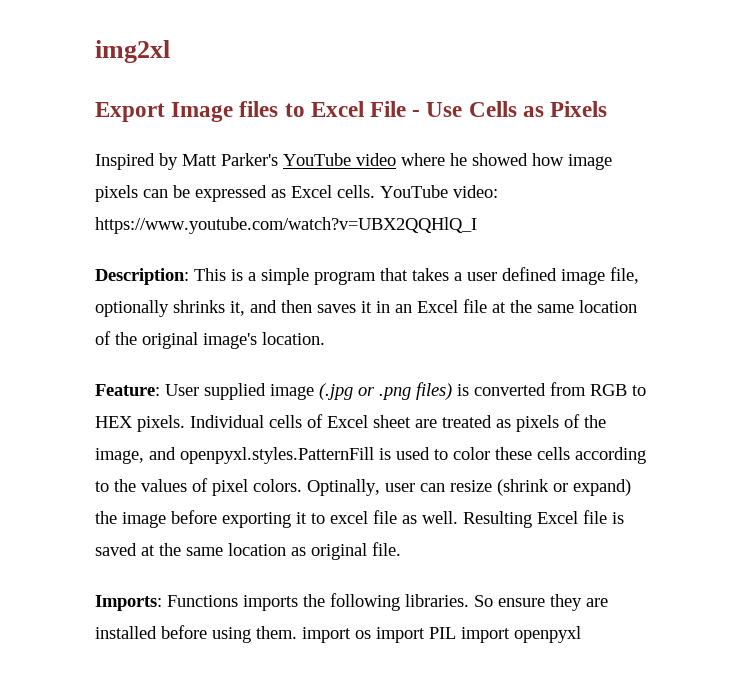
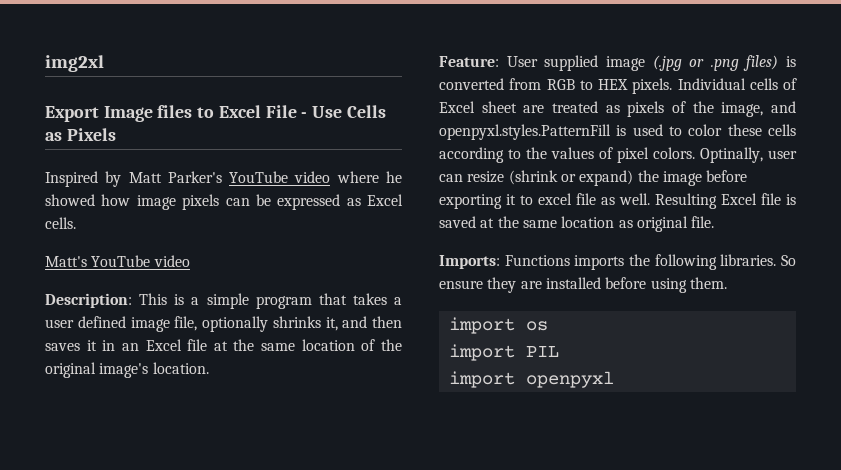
- Inspired by Matt Parker's YouTube video where he showed how image pixels can be expressed as Excel cells. YouTube video: https://www.youtube.com/watch?v=UBX2QQHlQ_I
+ Inspired by Matt Parker's YouTube video where he showed how image pixels can be expressed as Excel cells.
+ Matt's YouTube video
- So ensure they are installed before using them. import os import PIL import openpyxl
+ So ensure they are installed before using them.
+ import os
+ import PIL
+ import openpyxl

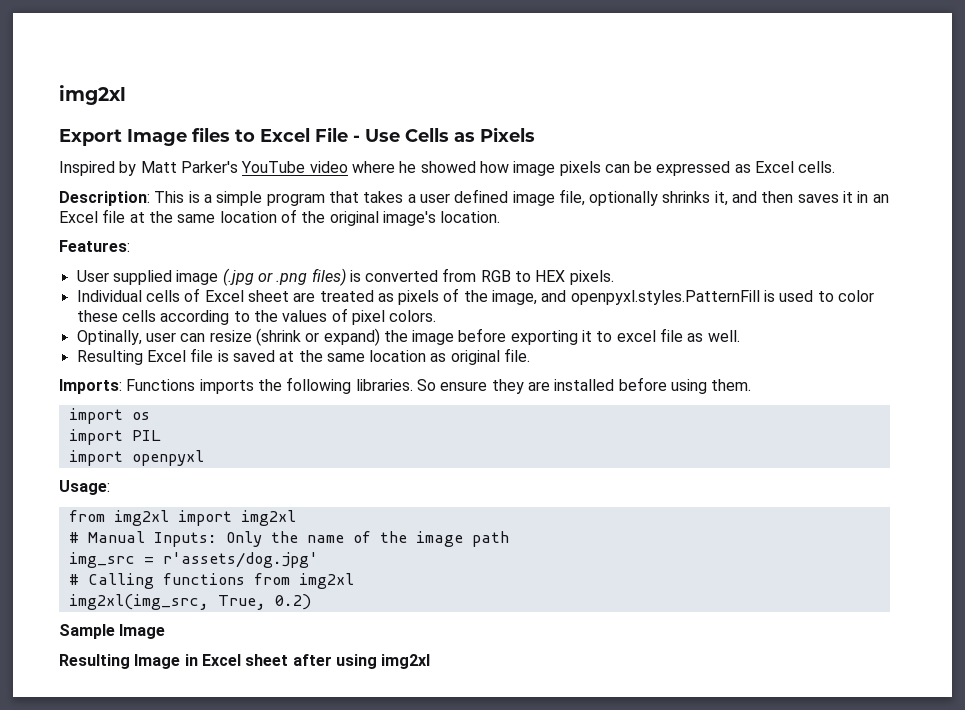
- Matt's YouTube video
- Feature: User supplied image (.jpg or .png files) is converted from RGB to HEX pixels. Individual cells of Excel sheet are treated as pixels of the image, and openpyxl.styles.PatternFill is used to color these cells according to the values of pixel colors. Optinally, user can resize (shrink or expand) the image before exporting it to excel file as well. Resulting Excel file is saved at the same location as original file.
+ Features:
+ User supplied image (.jpg or .png files) is converted from RGB to HEX pixels.
+ Individual cells of Excel sheet are treated as pixels of the image, and openpyxl.styles.PatternFill is used to color these cells according to the values of pixel colors.
+ Optinally, user can resize (shrink or expand) the image before exporting it to excel file as well.
+ Resulting Excel file is saved at the same location as original file.
+ Usage:
+ from img2xl import img2xl
+ # Manual Inputs: Only the name of the image path
+ img_src = r'assets/dog.jpg'
+ # Calling functions from img2xl
+ img2xl(img_src, True, 0.2)
+ Sample Image
+ Resulting Image in Excel sheet after using img2xl

